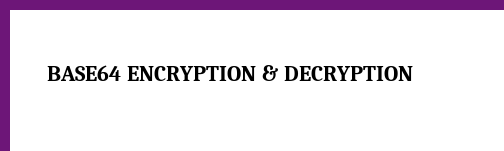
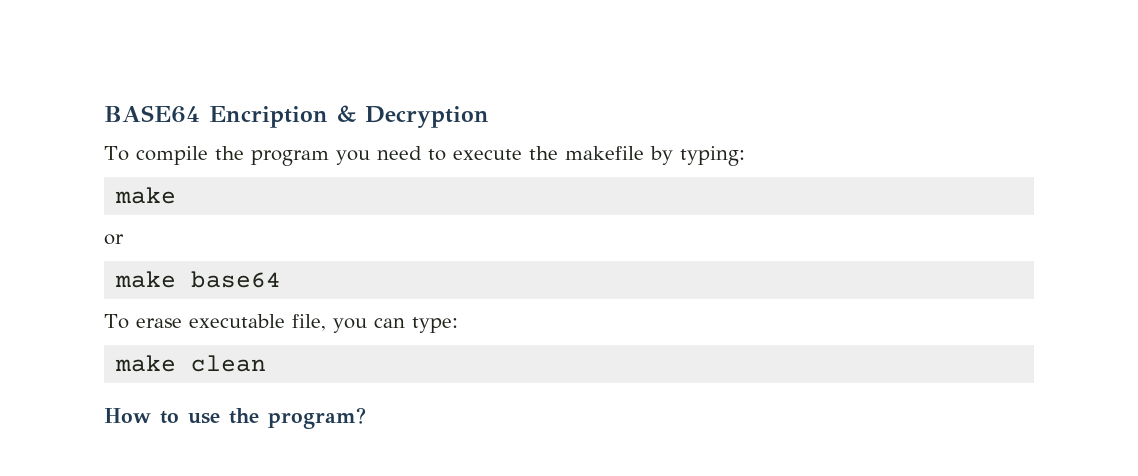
- BASE64 ENCRYPTION & DECRYPTION
+ BASE64 Encription & Decryption
+ To compile the program you need to execute the makefile by typing:
+ make
+ or
+ make base64
+ To erase executable file, you can type:
+ make clean
+ How to use the program?

